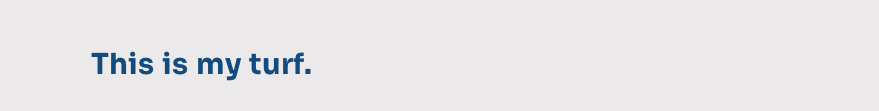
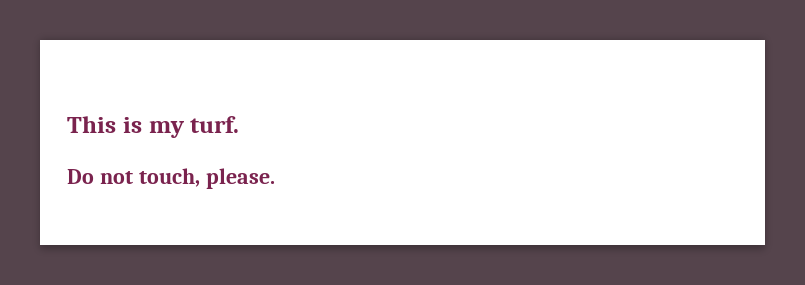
+ Do not touch, please.

